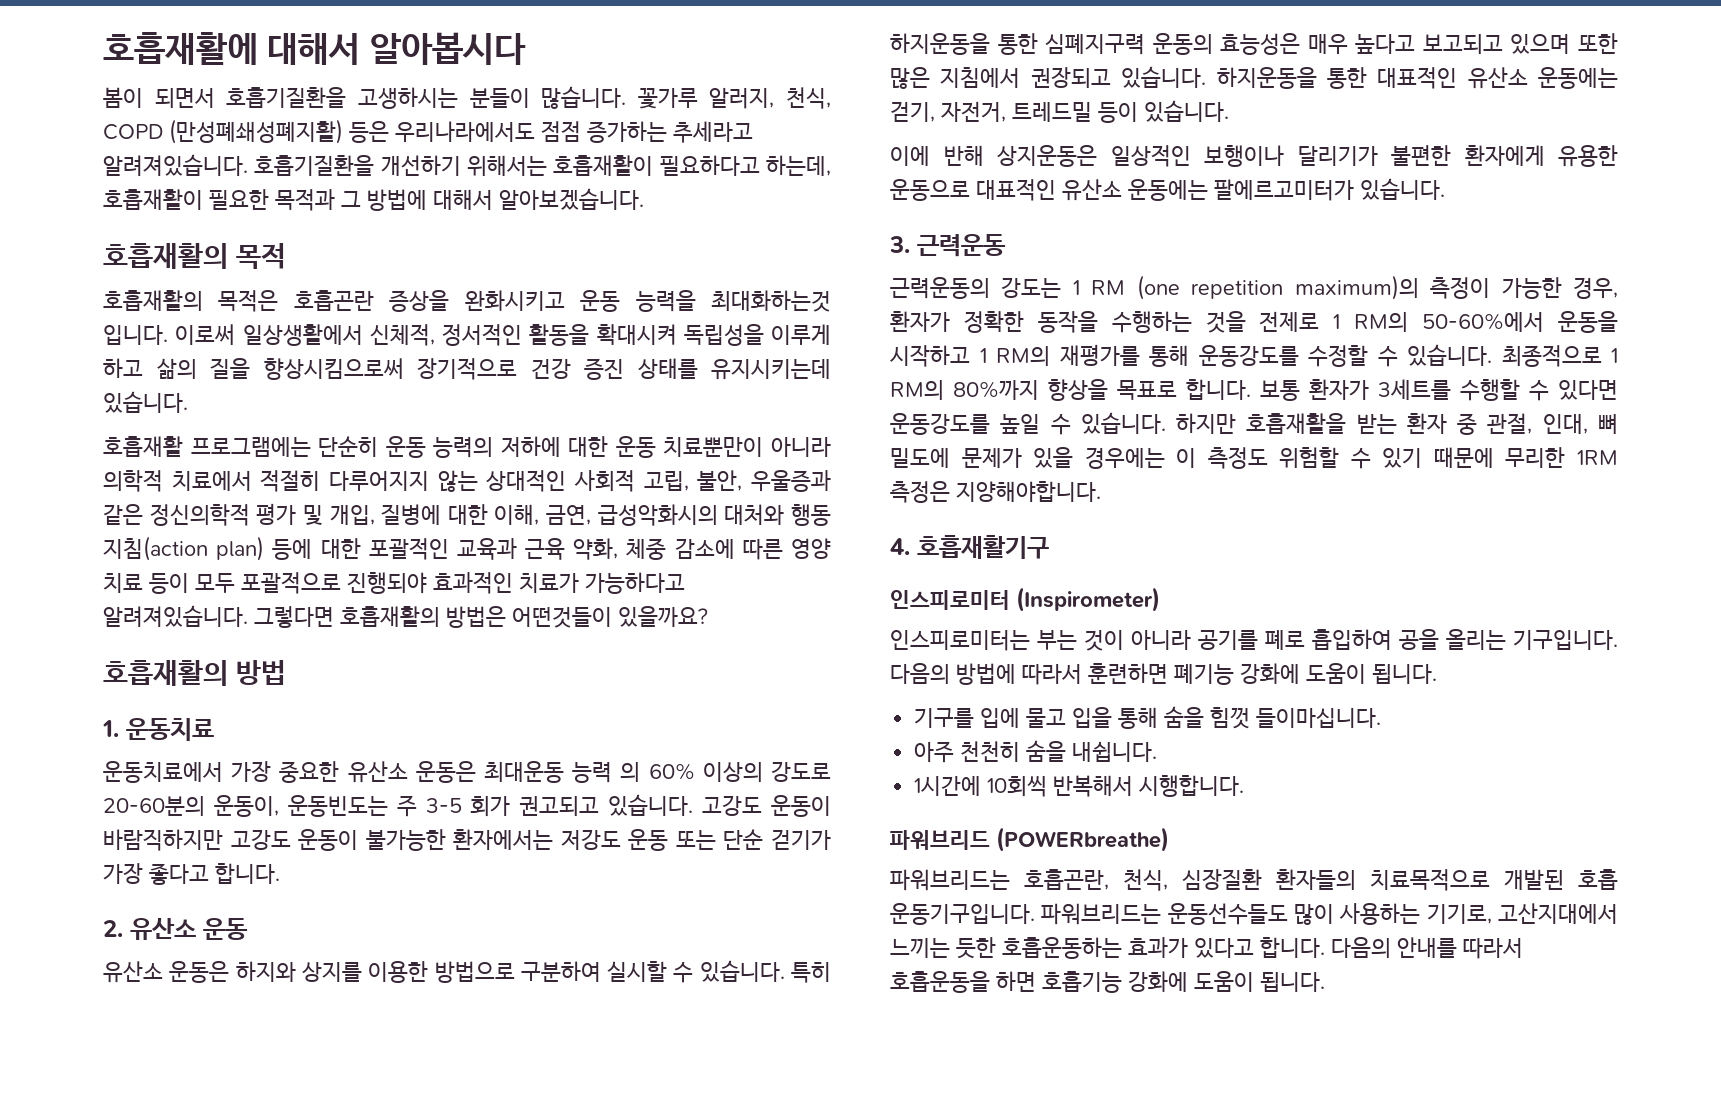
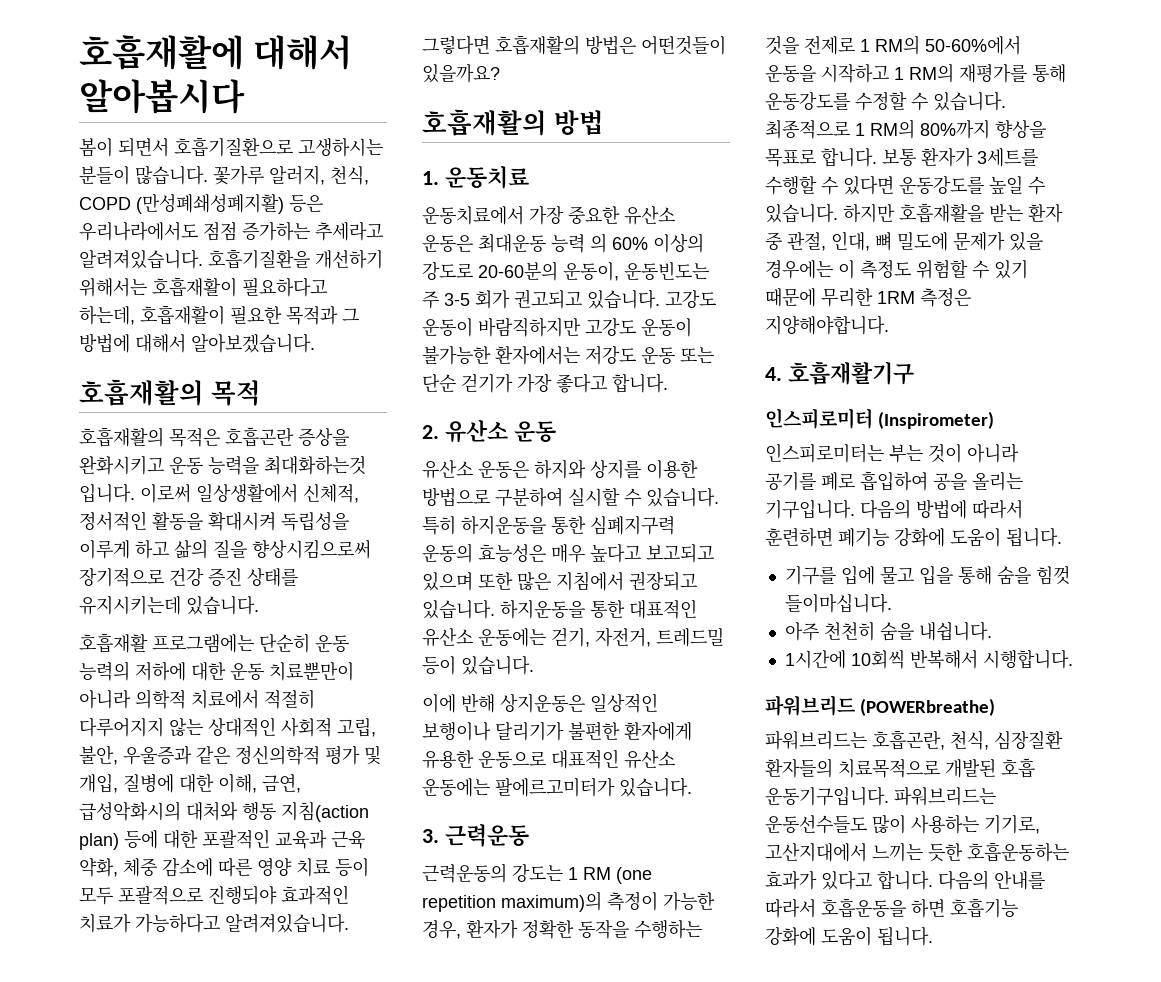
- 봄이 되면서 호흡기질환을 고생하시는 분들이 많습니다.
+ 봄이 되면서 호흡기질환으로 고생하시는 분들이 많습니다.

